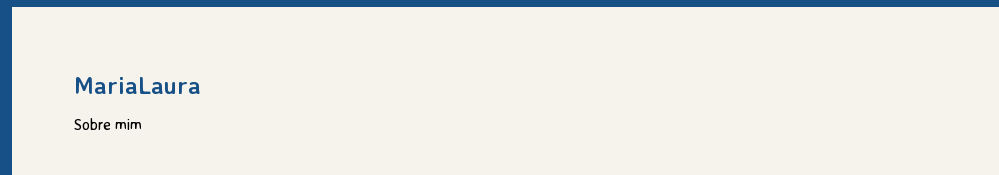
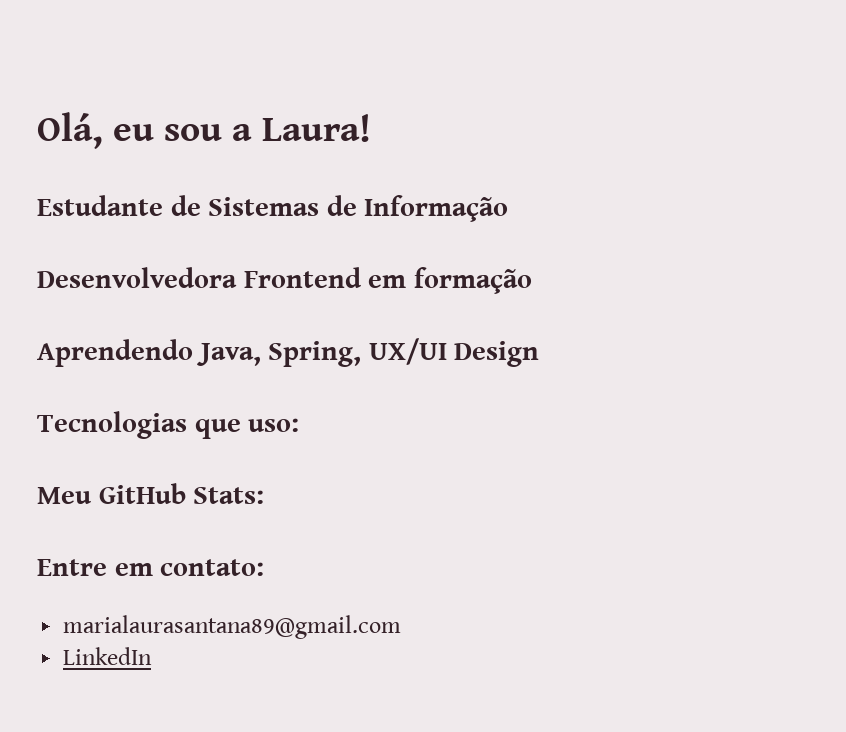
- MariaLaura
- Sobre mim
+ Olá, eu sou a Laura!
+ Estudante de Sistemas de Informação
+ Desenvolvedora Frontend em formação
+ Aprendendo Java, Spring, UX/UI Design
+ Tecnologias que uso:
+ Meu GitHub Stats:
+ Entre em contato:
+ marialaurasantana89@gmail.com
+ LinkedIn

